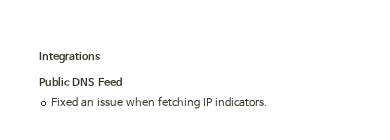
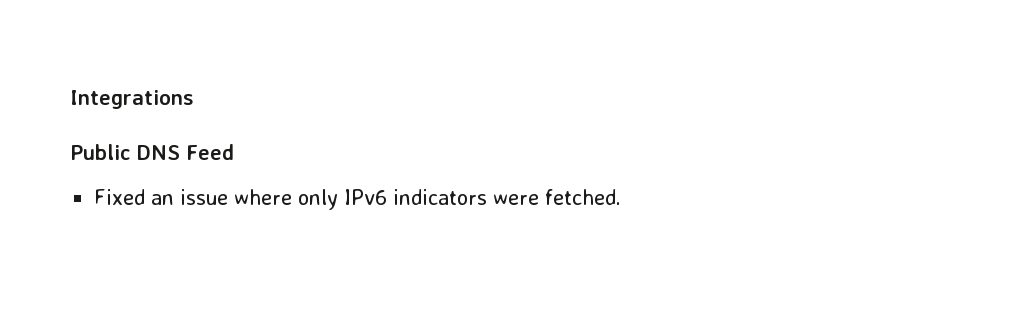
- Fixed an issue when fetching IP indicators.
+ Fixed an issue where only IPv6 indicators were fetched.

